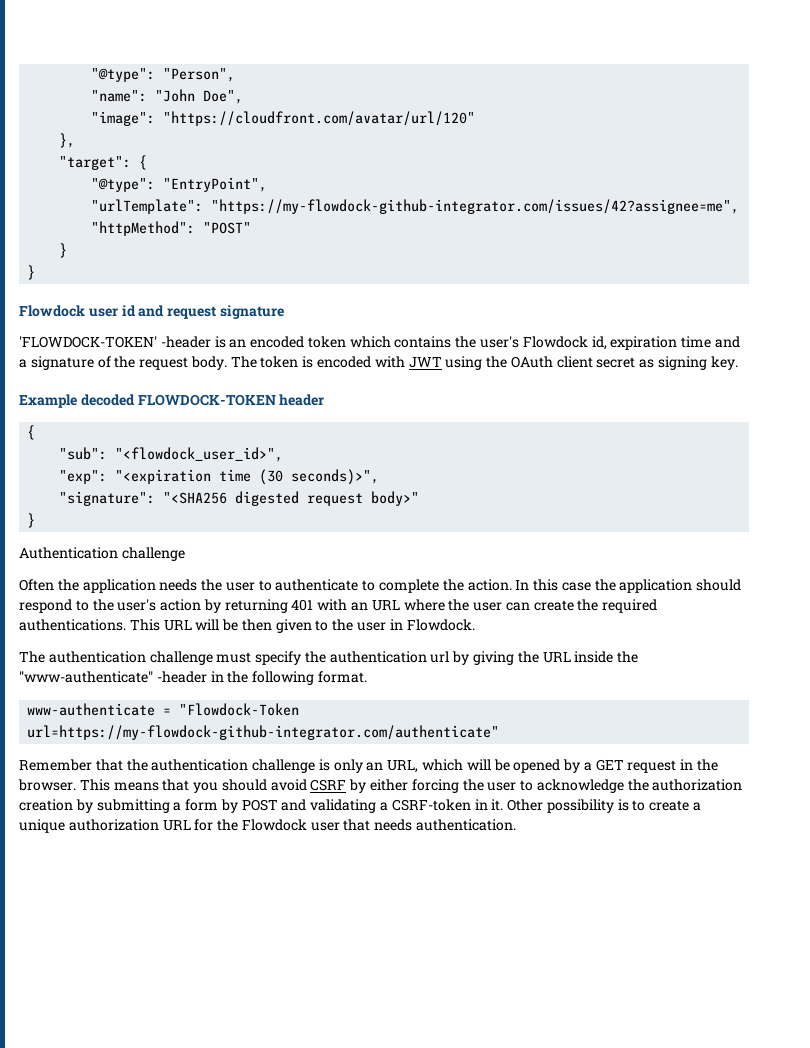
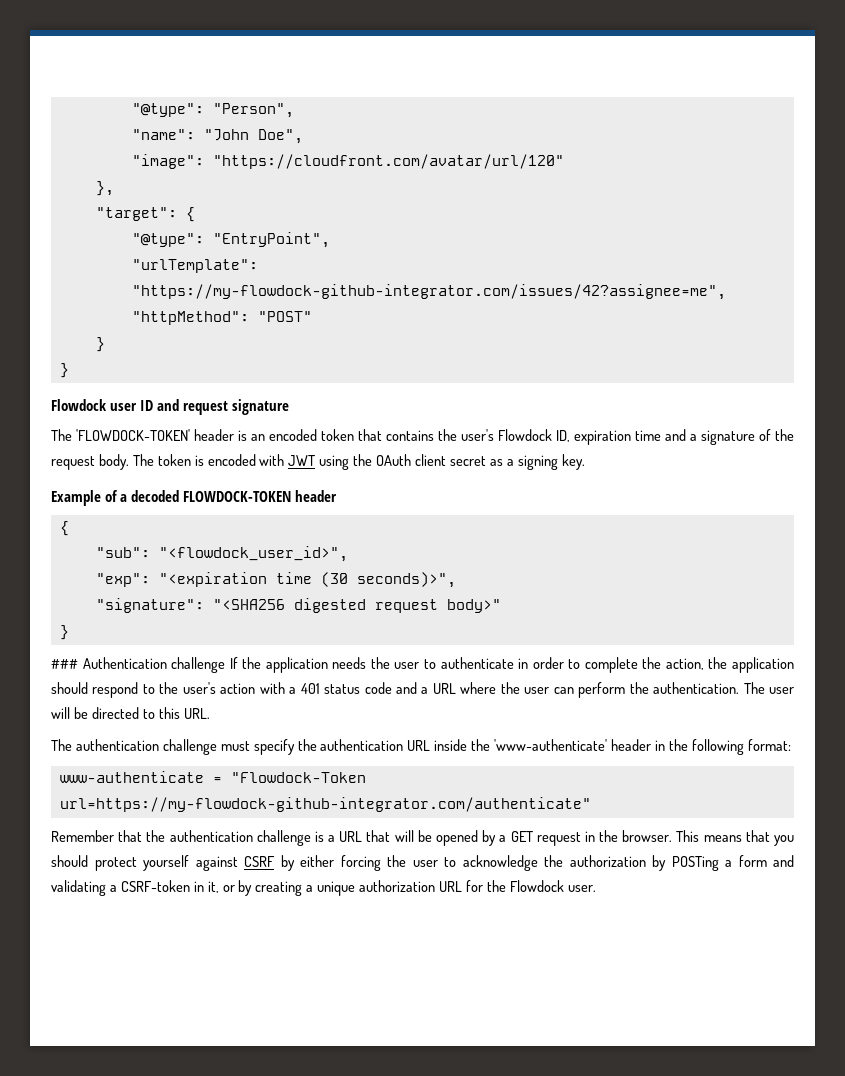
- Flowdock user id and request signature
+ Flowdock user ID and request signature
- 'FLOWDOCK-TOKEN' -header is an encoded token which contains the user's Flowdock id, expiration time and a signature of the request body.
+ The 'FLOWDOCK-TOKEN' header is an encoded token that contains the user's Flowdock ID, expiration time and a signature of the request body.
- The token is encoded with JWT using the OAuth client secret as signing key.
+ The token is encoded with JWT using the OAuth client secret as a signing key.
- Example decoded FLOWDOCK-TOKEN header
+ Example of a decoded FLOWDOCK-TOKEN header
- Authentication challenge
- Often the application needs the user to authenticate to complete the action. In this case the application should respond to the user's action by returning 401 with an URL where the user can create the required authentications. This URL will be then given to the user in Flowdock.
+ ### Authentication challenge If the application needs the user to authenticate in order to complete the action, the application should respond to the user's action with a 401 status code and a URL where the user can perform the authentication. The user will be directed to this URL.
- The authentication challenge must specify the authentication url by giving the URL inside the "www-authenticate" -header in the following format.
+ The authentication challenge must specify the authentication URL inside the 'www-authenticate' header in the following format:
- Remember that the authentication challenge is only an URL, which will be opened by a GET request in the browser.
+ Remember that the authentication challenge is a URL that will be opened by a GET request in the browser.
- This means that you should avoid CSRF by either forcing the user to acknowledge the authorization creation by submitting a form by POST and validating a CSRF-token in it. Other possibility is to create a unique authorization URL for the Flowdock user that needs authentication.
+ This means that you should protect yourself against CSRF by either forcing the user to acknowledge the authorization by POSTing a form and validating a CSRF-token in it, or by creating a unique authorization URL for the Flowdock user.

